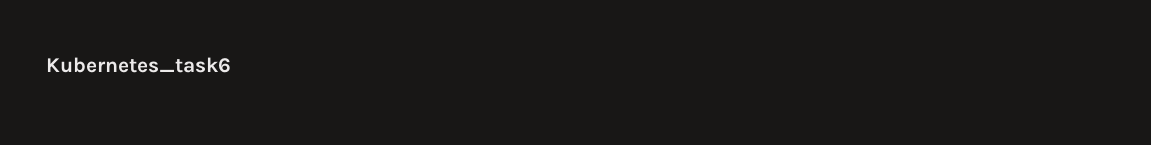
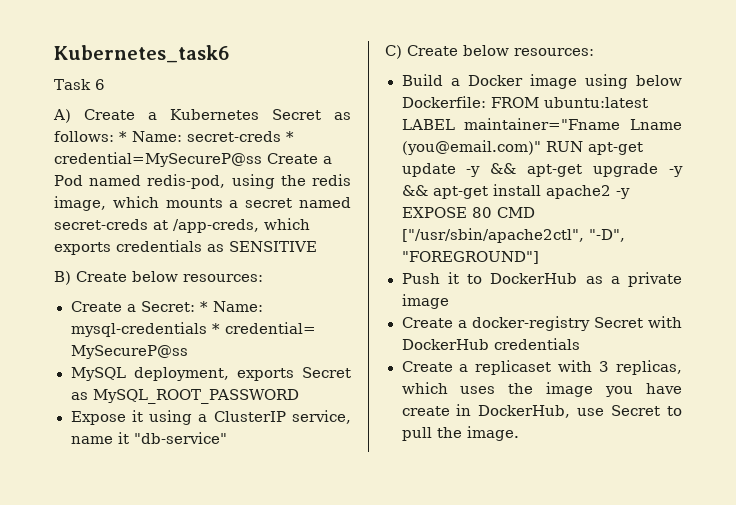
+ Task 6
+ A) Create a Kubernetes Secret as follows: * Name: secret-creds * credential=MySecureP@ss Create a Pod named redis-pod, using the redis image, which mounts a secret named secret-creds at /app-creds, which exports credentials as SENSITIVE
+ B) Create below resources:
+ Create a Secret: * Name: mysql-credentials * credential= MySecureP@ss
+ MySQL deployment, exports Secret as MySQL_ROOT_PASSWORD
+ Expose it using a ClusterIP service, name it "db-service"
+ C) Create below resources:
+ Build a Docker image using below Dockerfile: FROM ubuntu:latest LABEL maintainer="Fname Lname (you@email.com)" RUN apt-get update -y && apt-get upgrade -y && apt-get install apache2 -y EXPOSE 80 CMD ["/usr/sbin/apache2ctl", "-D", "FOREGROUND"]
+ Push it to DockerHub as a private image
+ Create a docker-registry Secret with DockerHub credentials
+ Create a replicaset with 3 replicas, which uses the image you have create in DockerHub, use Secret to pull the image.

